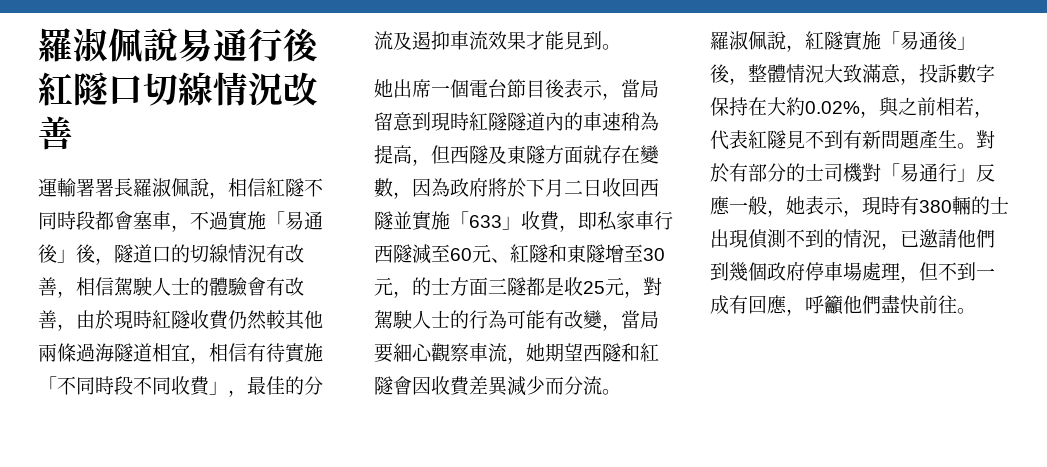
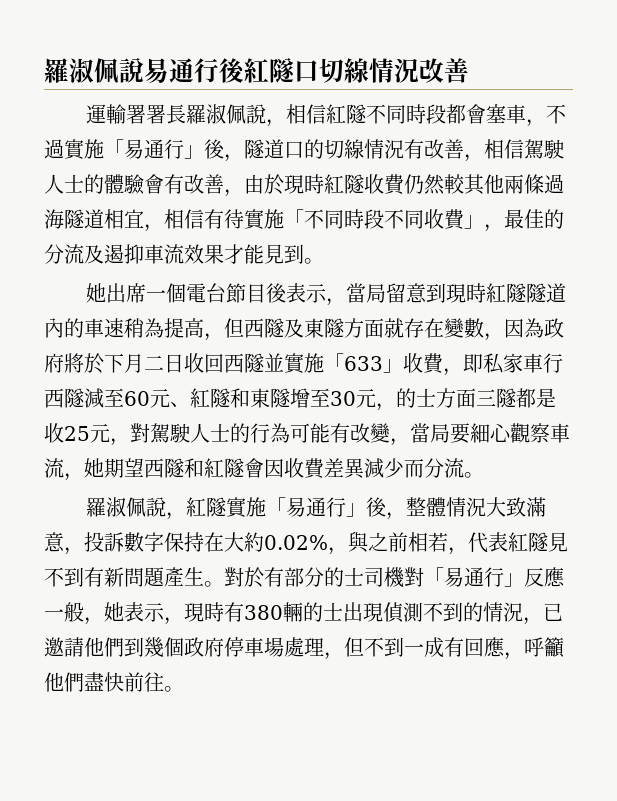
- 運輸署署長羅淑佩說，相信紅隧不同時段都會塞車，不過實施「易通後」後，隧道口的切線情況有改善，相信駕駛人士的體驗會有改善，由於現時紅隧收費仍然較其他兩條過海隧道相宜，相信有待實施「不同時段不同收費」，最佳的分流及遏抑車流效果才能見到。
+ 運輸署署長羅淑佩說，相信紅隧不同時段都會塞車，不過實施「易通行」後，隧道口的切線情況有改善，相信駕駛人士的體驗會有改善，由於現時紅隧收費仍然較其他兩條過海隧道相宜，相信有待實施「不同時段不同收費」，最佳的分流及遏抑車流效果才能見到。
- 羅淑佩說，紅隧實施「易通後」後，整體情況大致滿意，投訴數字保持在大約0.02%，與之前相若，代表紅隧見不到有新問題產生。
+ 羅淑佩說，紅隧實施「易通行」後，整體情況大致滿意，投訴數字保持在大約0.02%，與之前相若，代表紅隧見不到有新問題產生。

